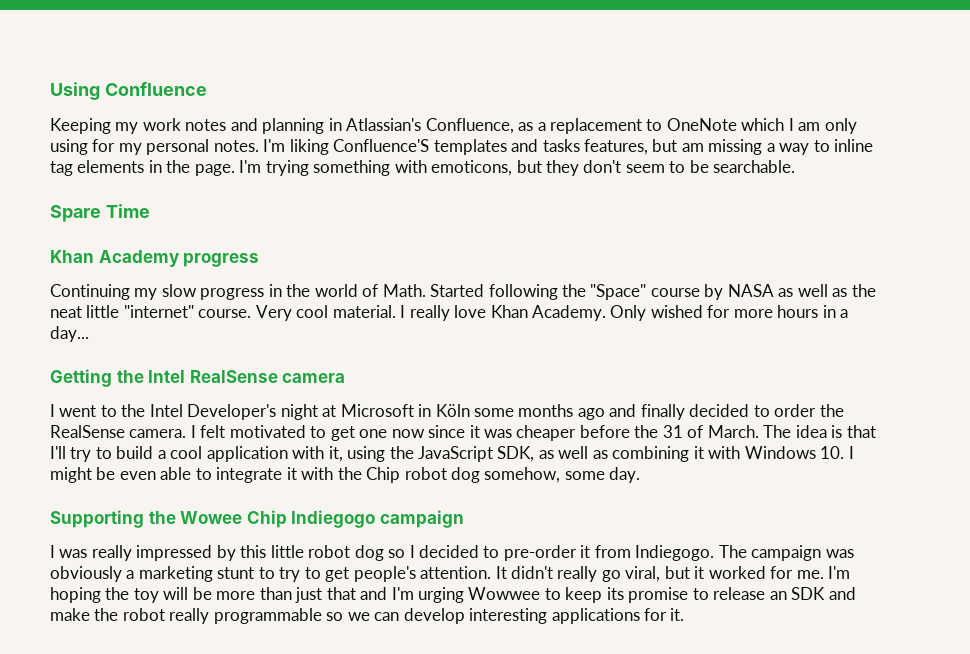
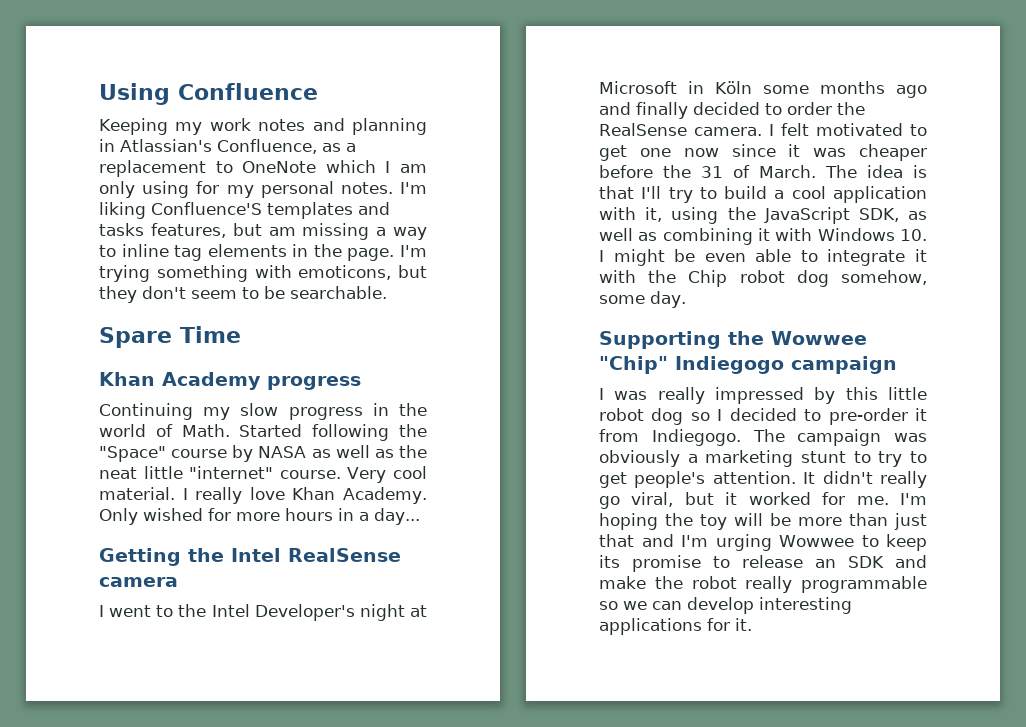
- Supporting the Wowee Chip Indiegogo campaign
+ Supporting the Wowwee "Chip" Indiegogo campaign

